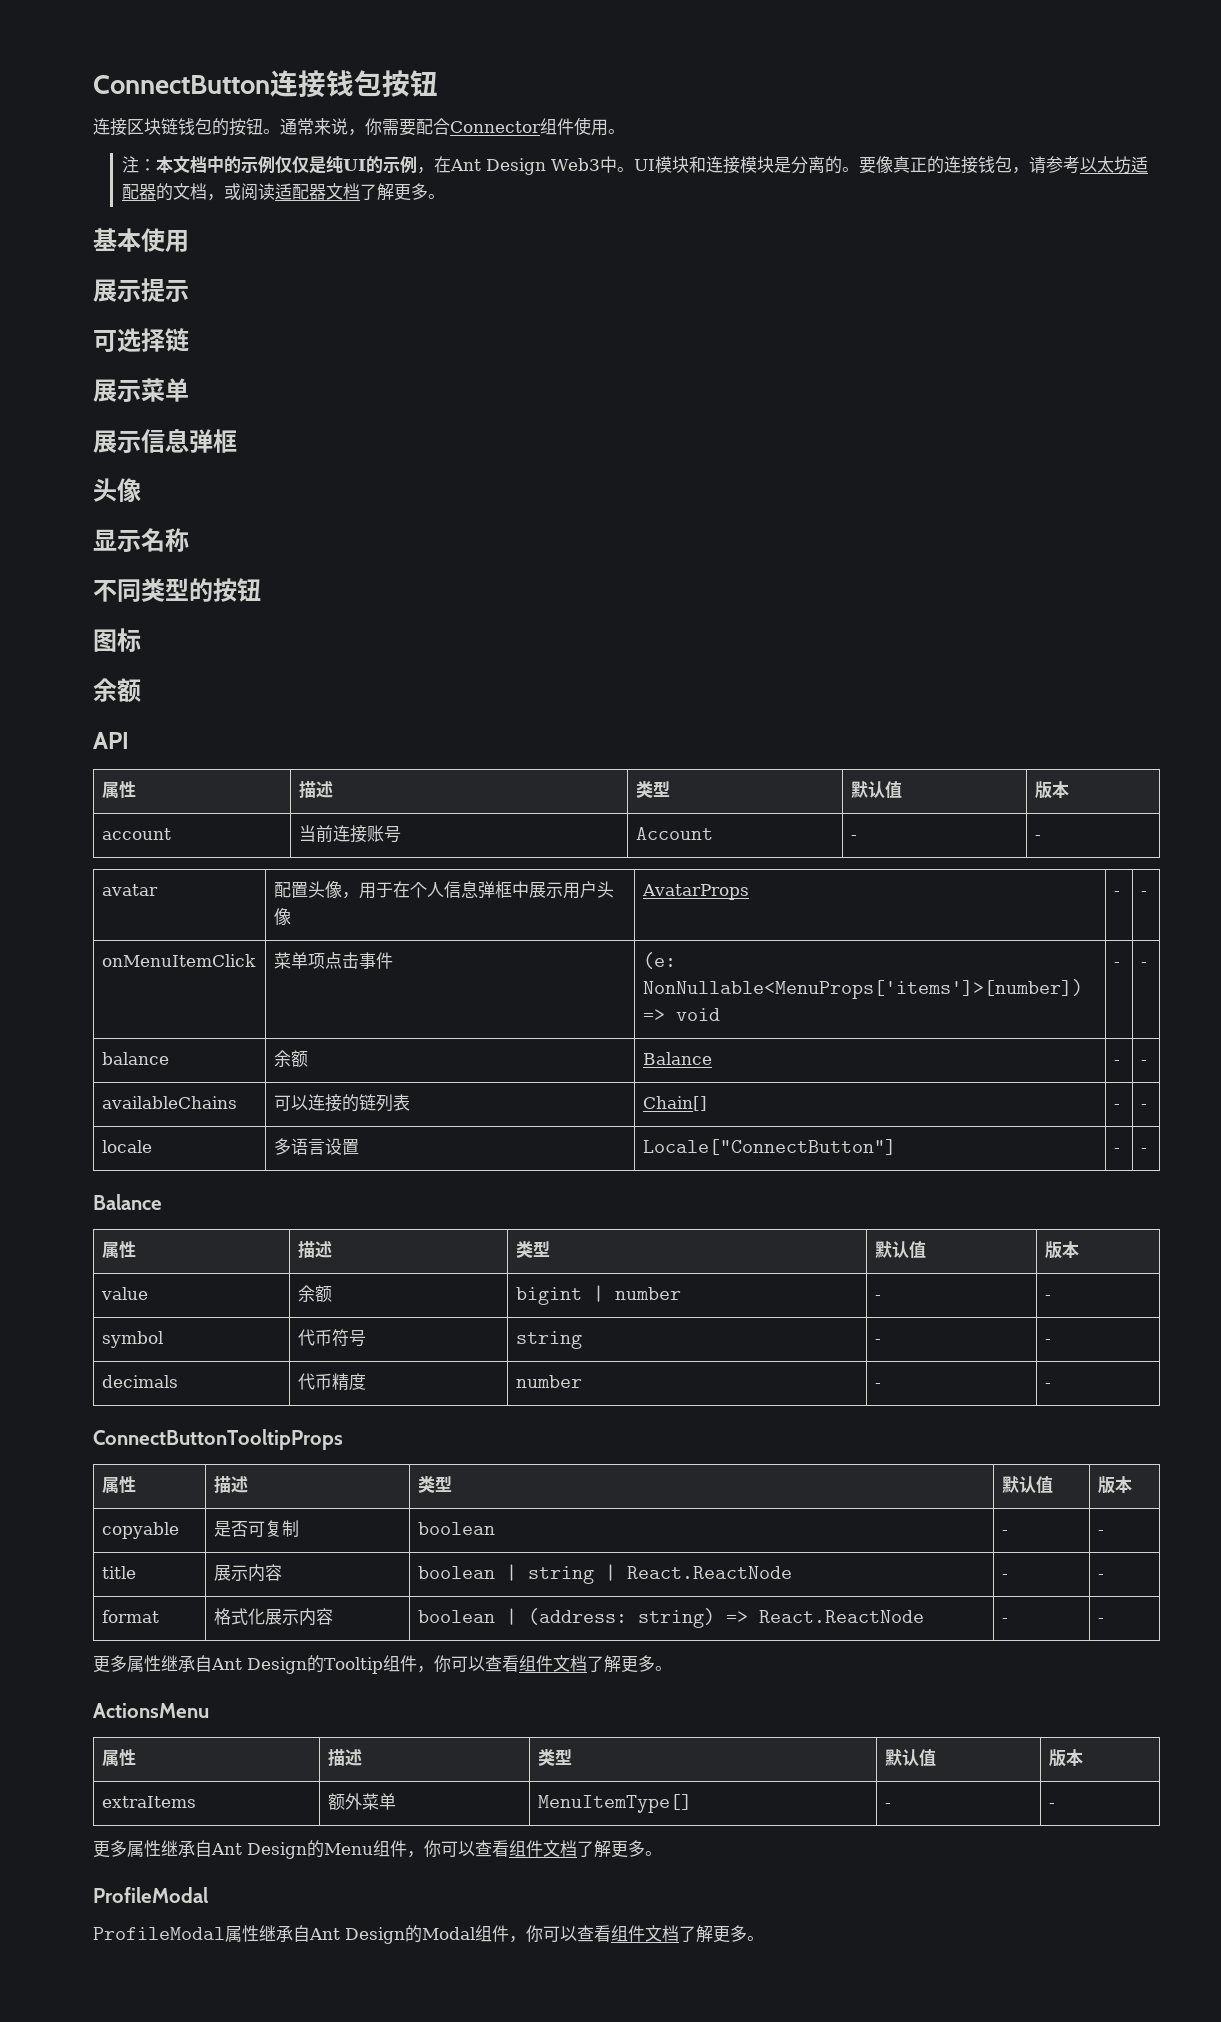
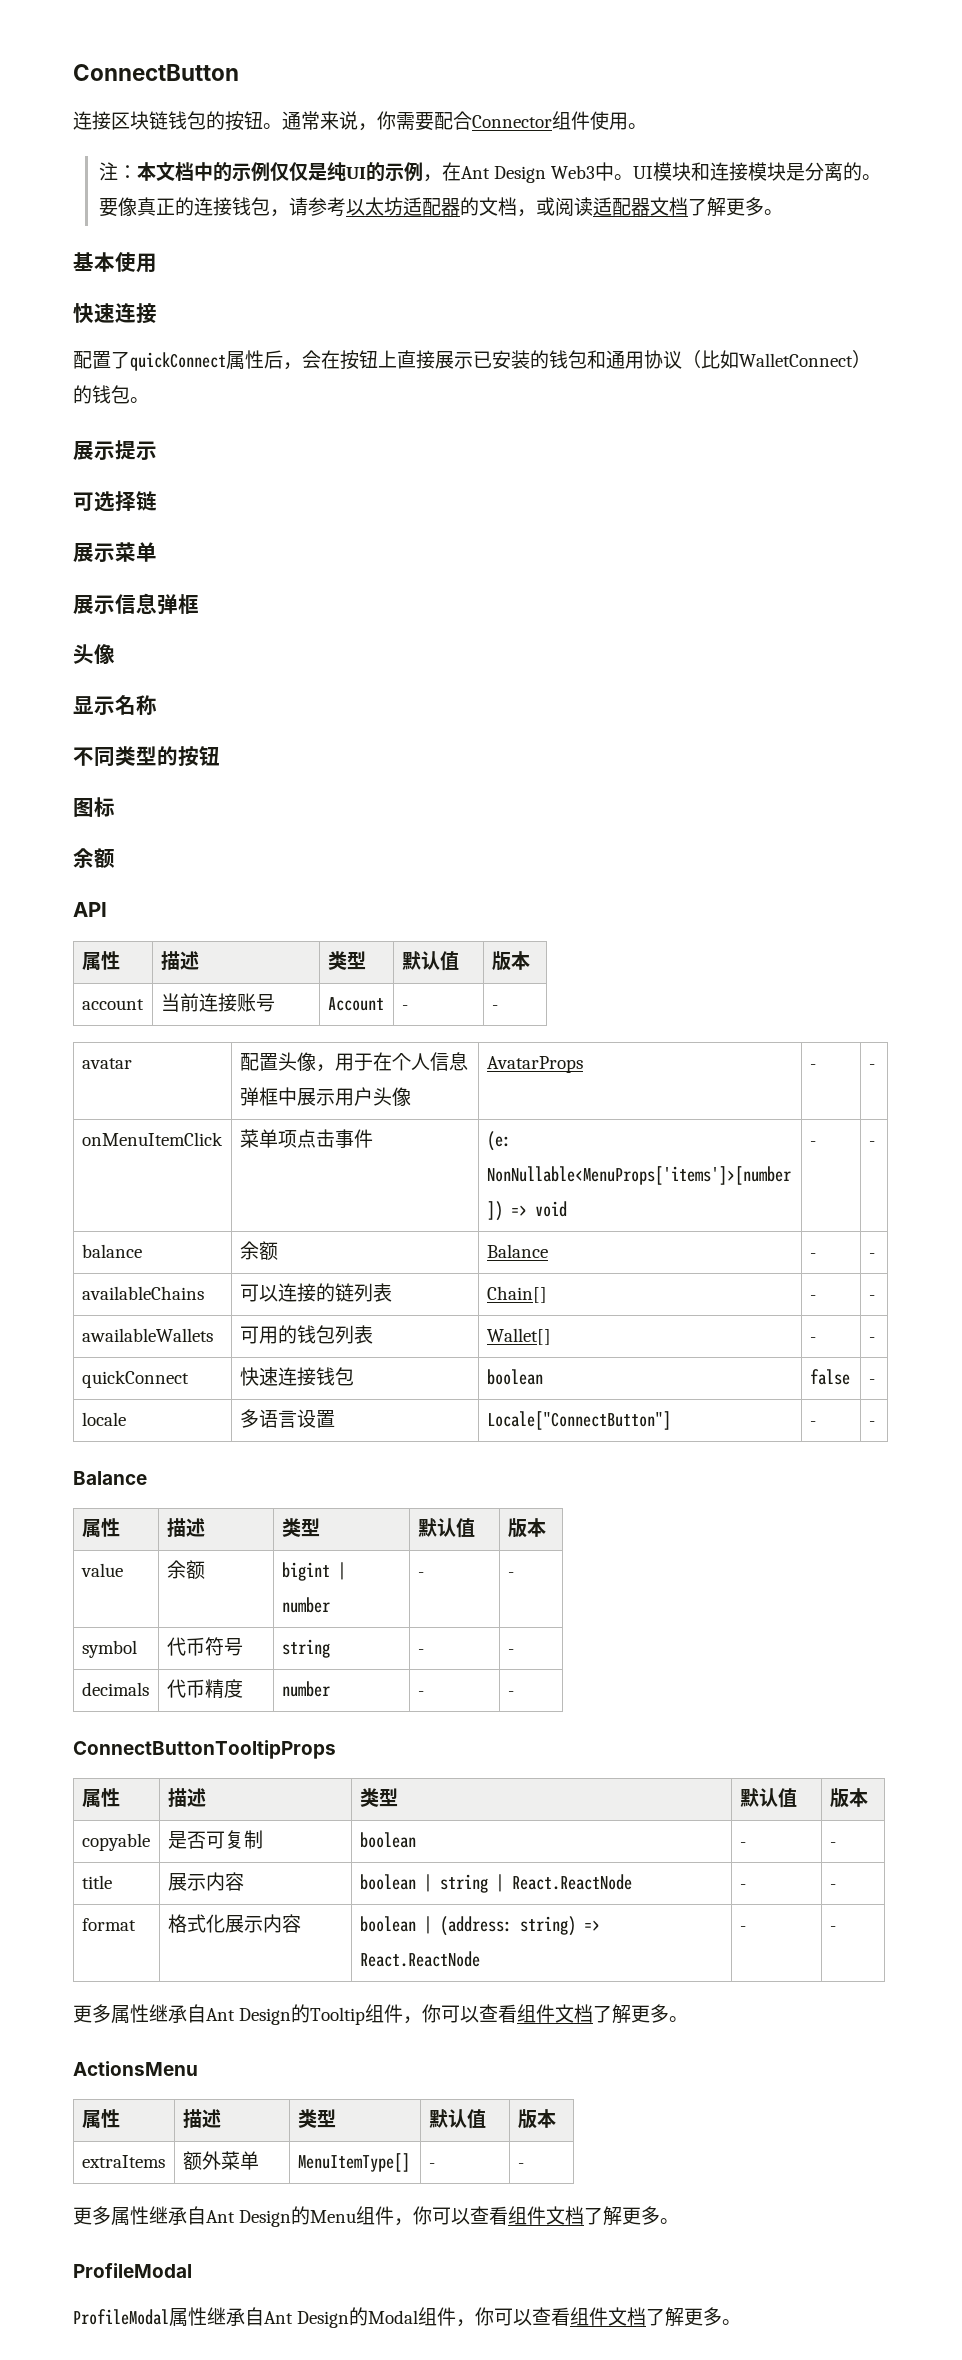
- ConnectButton连接钱包按钮
+ ConnectButton
  基本使用
+ 快速连接
+ 配置了quickConnect属性后，会在按钮上直接展示已安装的钱包和通用协议（比如WalletConnect）的钱包。
+ awailableWallets | 可用的钱包列表 | Wallet[] | - | -
+ quickConnect | 快速连接钱包 | boolean | false | -

